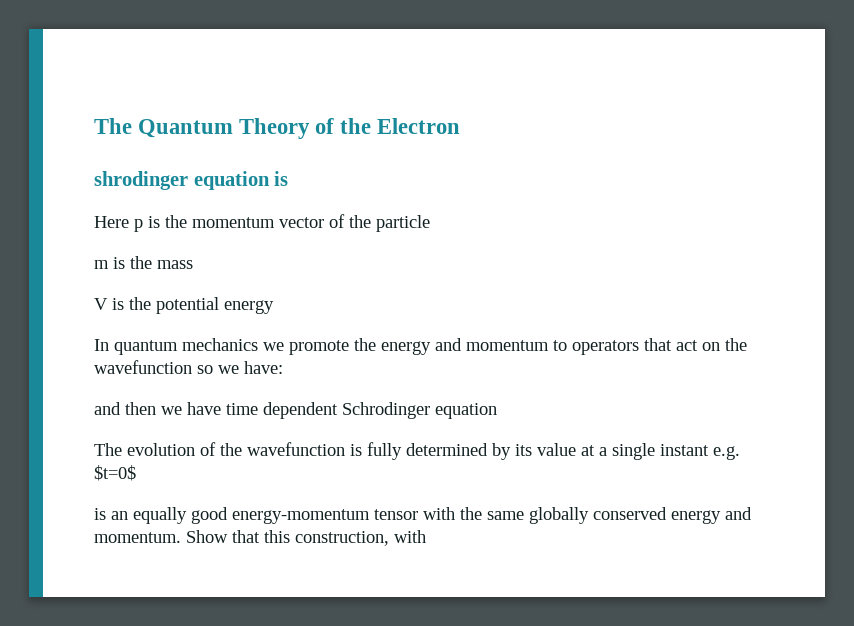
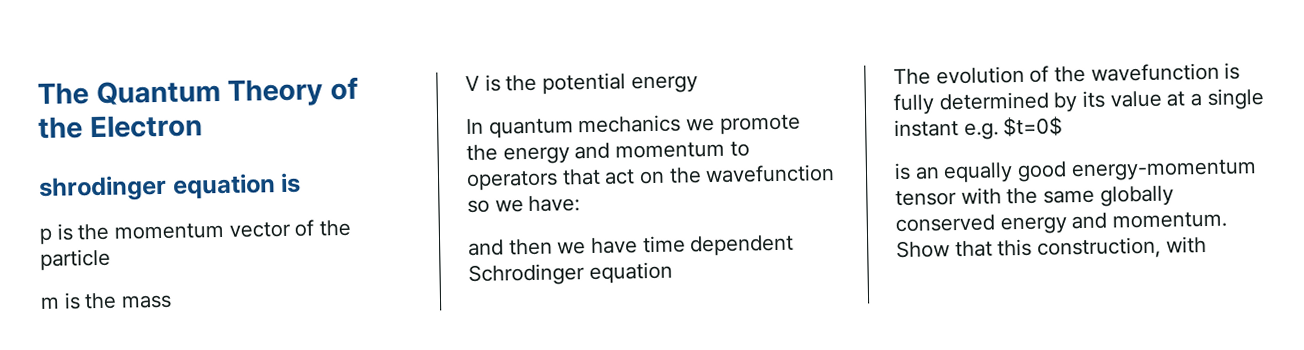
- Here p is the momentum vector of the particle
+ p is the momentum vector of the particle

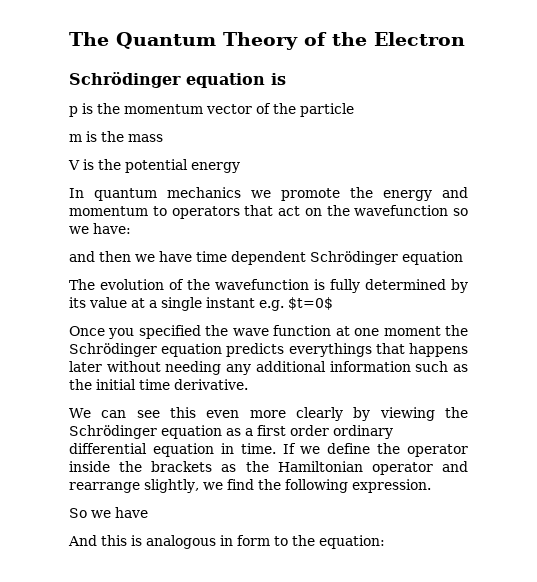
- shrodinger equation is
+ Schrödinger equation is
- and then we have time dependent Schrodinger equation
+ and then we have time dependent Schrödinger equation
- is an equally good energy-momentum tensor with the same globally conserved energy and momentum. Show that this construction, with
+ Once you specified the wave function at one moment the Schrödinger equation predicts everythings that happens later without needing any additional information such as the initial time derivative.
+ We can see this even more clearly by viewing the Schrödinger equation as a first order ordinary differential equation in time. If we define the operator inside the brackets as the Hamiltonian operator and rearrange slightly, we find the following expression.
+ So we have
+ And this is analogous in form to the equation:

